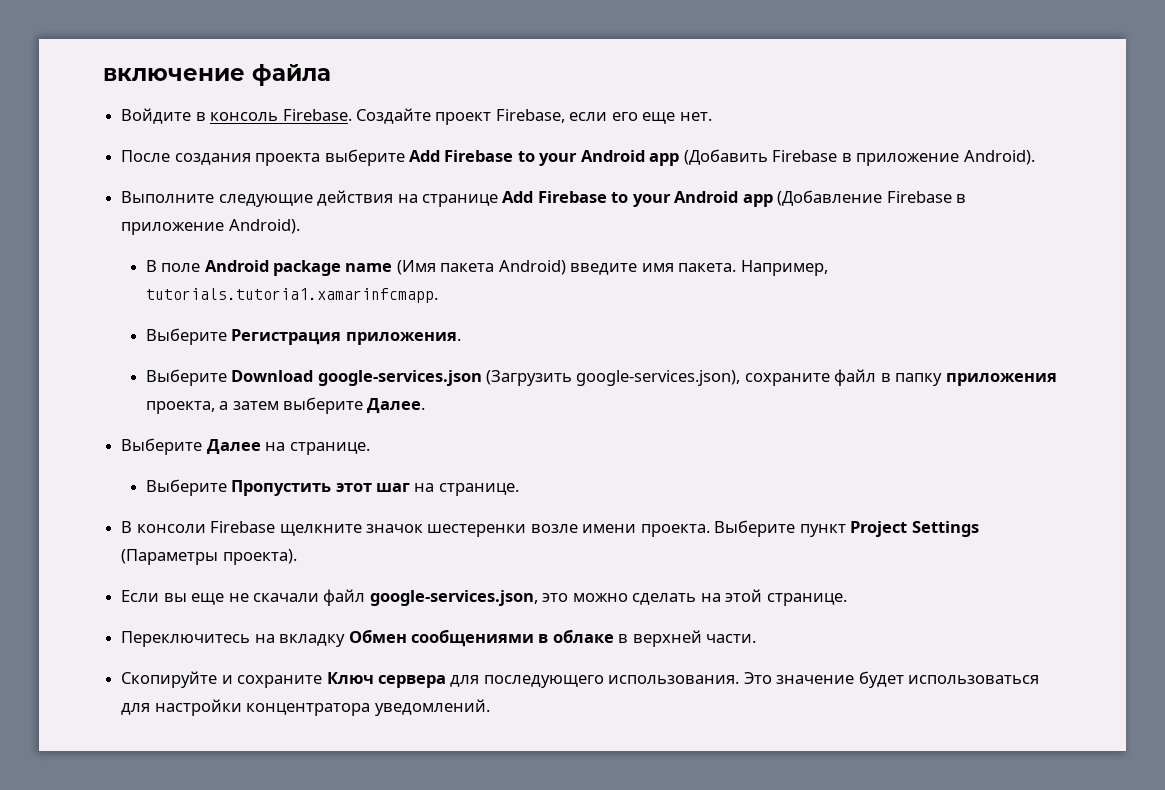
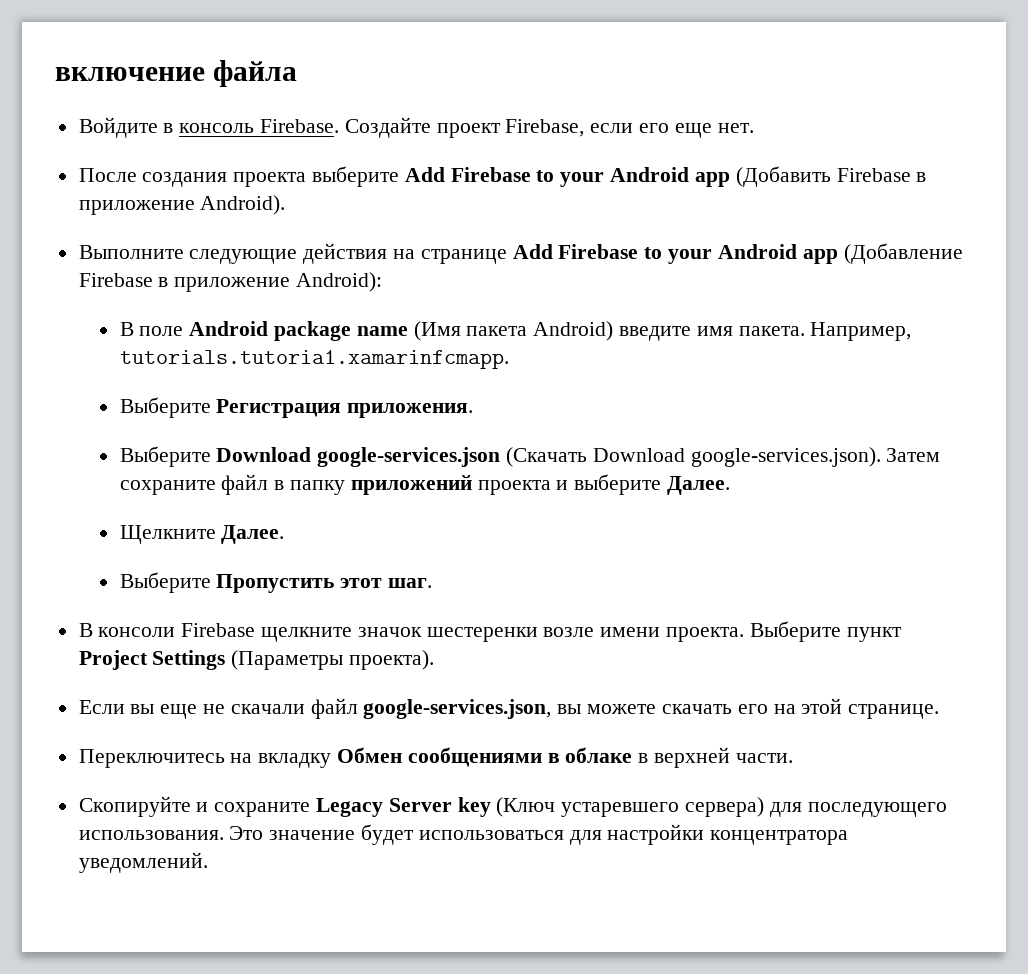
- Выполните следующие действия на странице Add Firebase to your Android app (Добавление Firebase в приложение Android).
+ Выполните следующие действия на странице Add Firebase to your Android app (Добавление Firebase в приложение Android):
- Выберите Download google-services.json (Загрузить google-services.json), сохраните файл в папку приложения проекта, а затем выберите Далее.
- Выберите Далее на странице.
+ Выберите Download google-services.json (Скачать Download google-services.json). Затем сохраните файл в папку приложений проекта и выберите Далее.
+ Щелкните Далее.
- Выберите Пропустить этот шаг на странице.
+ Выберите Пропустить этот шаг.
- Если вы еще не скачали файл google-services.json, это можно сделать на этой странице.
+ Если вы еще не скачали файл google-services.json, вы можете скачать его на этой странице.
- Скопируйте и сохраните Ключ сервера для последующего использования.
+ Скопируйте и сохраните Legacy Server key (Ключ устаревшего сервера) для последующего использования.

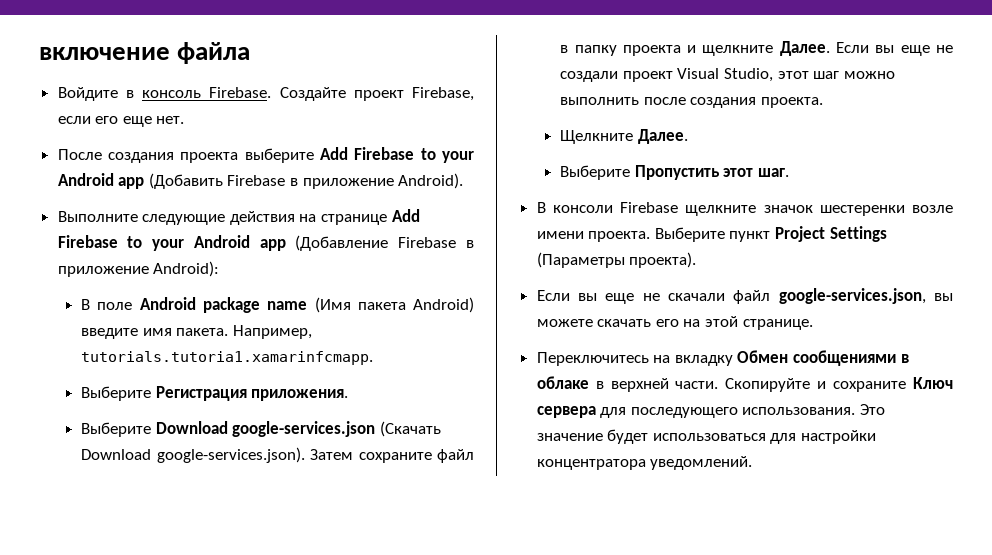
- Выберите Download google-services.json (Скачать Download google-services.json). Затем сохраните файл в папку приложений проекта и выберите Далее.
+ Выберите Download google-services.json (Скачать Download google-services.json). Затем сохраните файл в папку проекта и щелкните Далее. Если вы еще не создали проект Visual Studio, этот шаг можно выполнить после создания проекта.
- Переключитесь на вкладку Обмен сообщениями в облаке в верхней части.
- Скопируйте и сохраните Legacy Server key (Ключ устаревшего сервера) для последующего использования.
+ Переключитесь на вкладку Обмен сообщениями в облаке в верхней части. Скопируйте и сохраните Ключ сервера для последующего использования.

